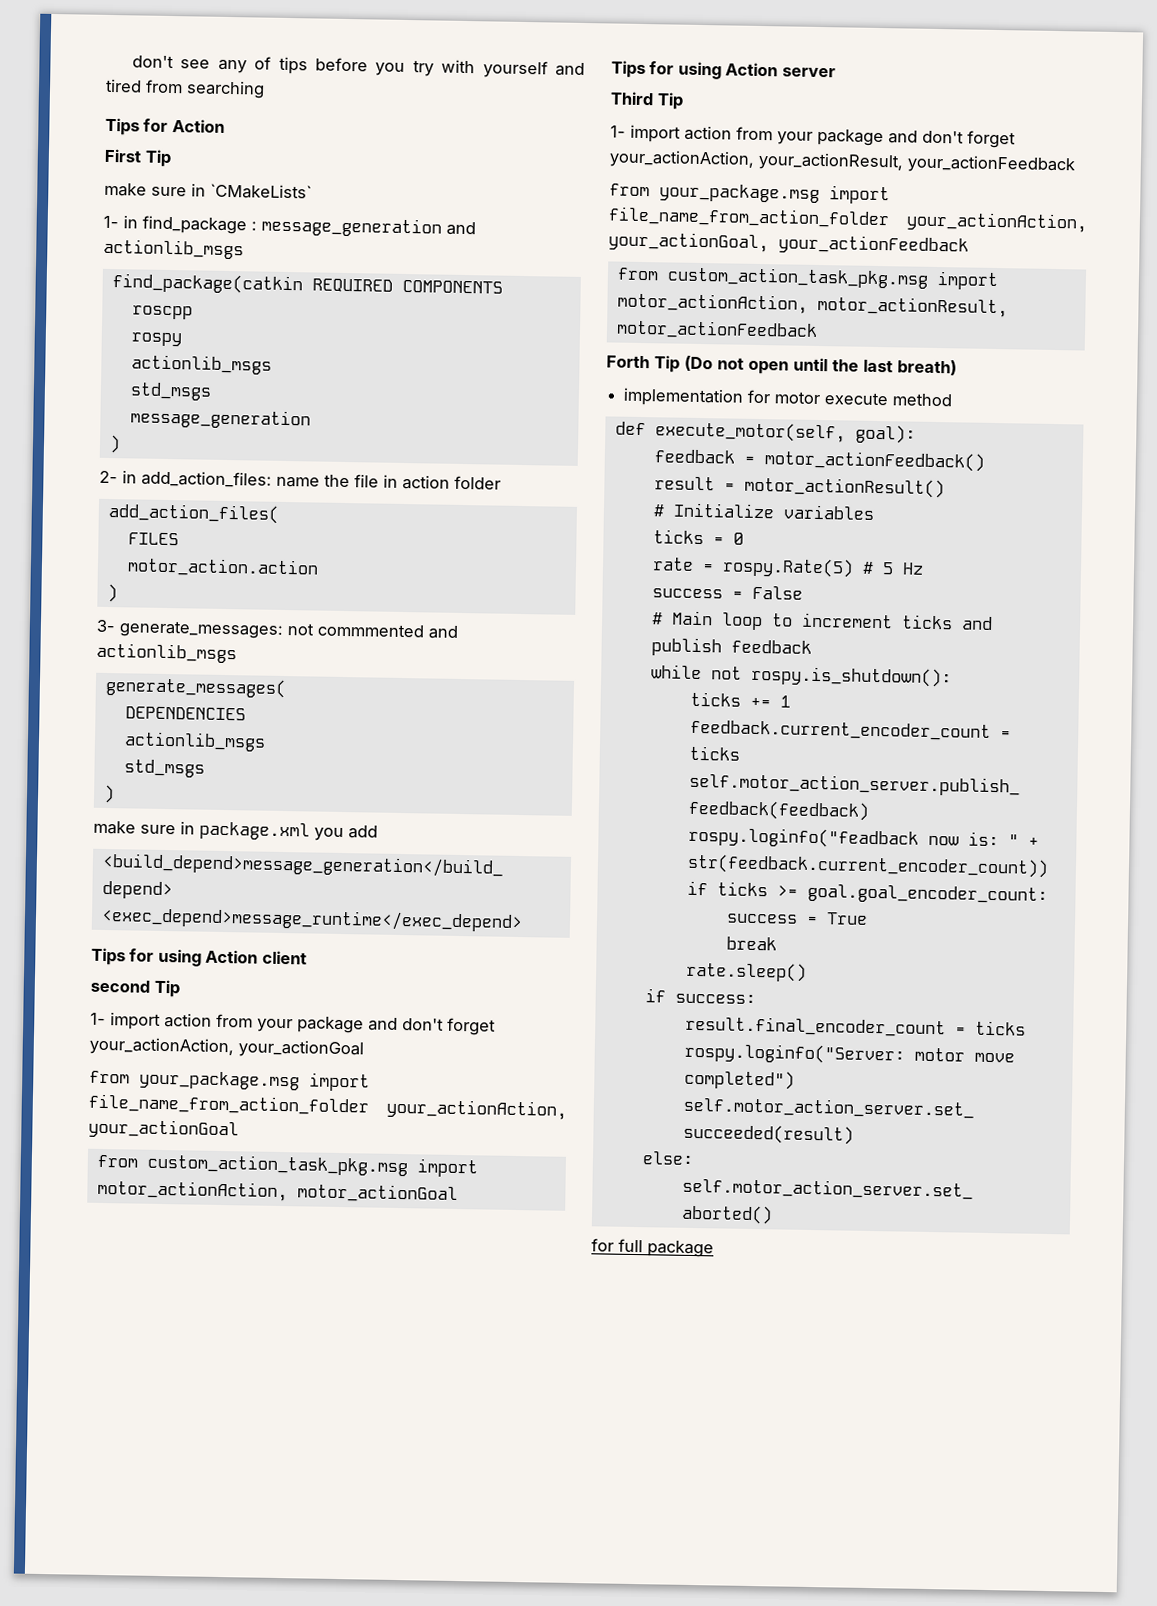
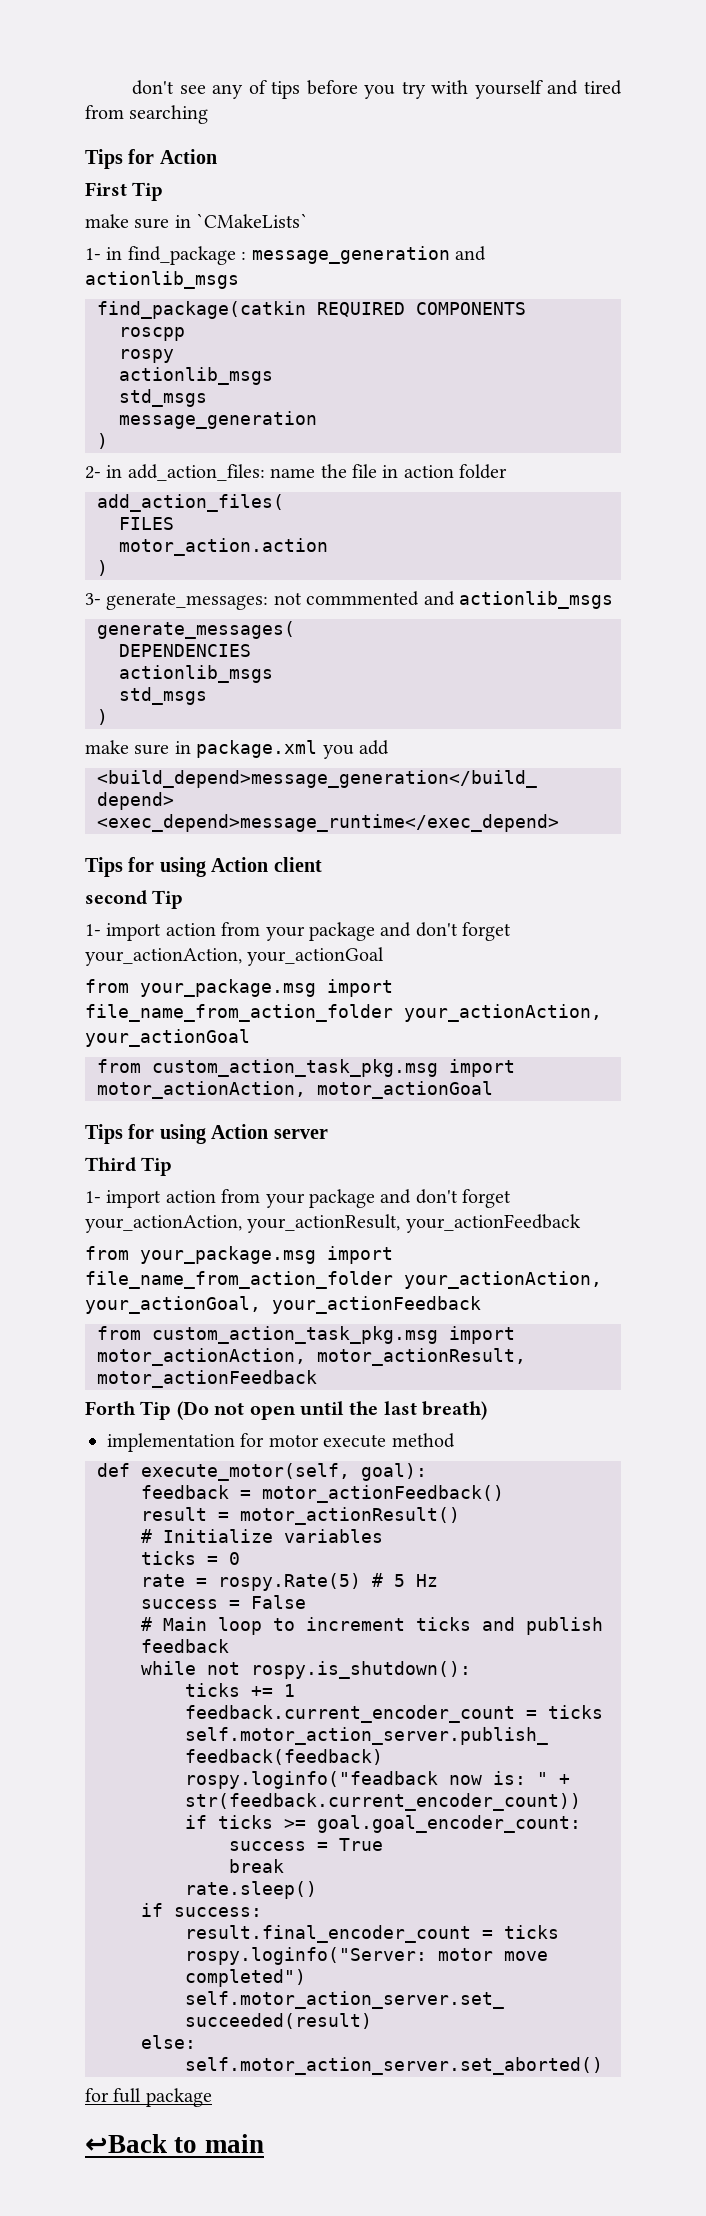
+ ↩Back to main

